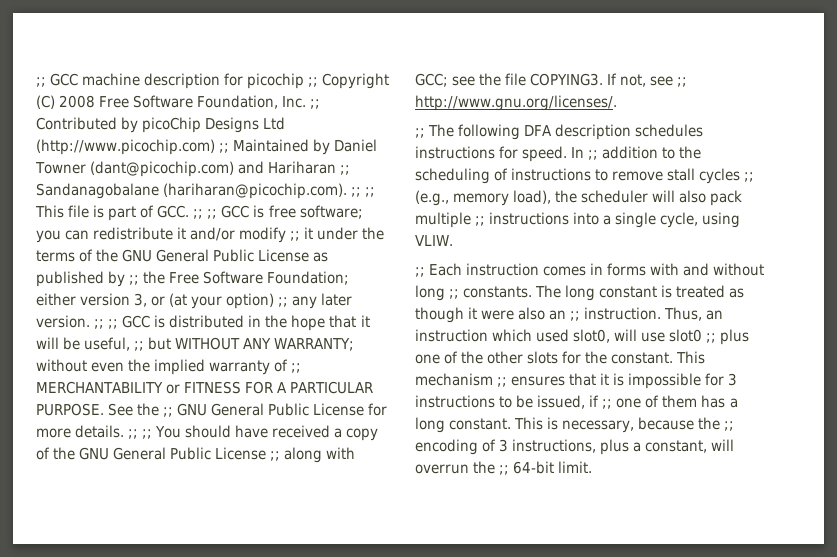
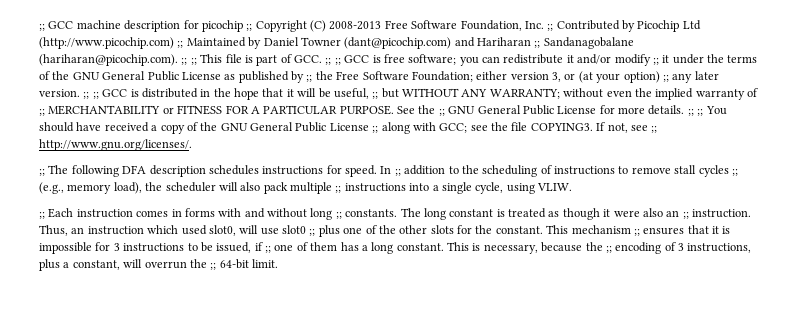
- Copyright (C) 2008 Free Software Foundation, Inc. ;;
+ Copyright (C) 2008-2013 Free Software Foundation, Inc. ;;
- Contributed by picoChip Designs Ltd (http://www.picochip.com) ;;
+ Contributed by Picochip Ltd (http://www.picochip.com) ;;

